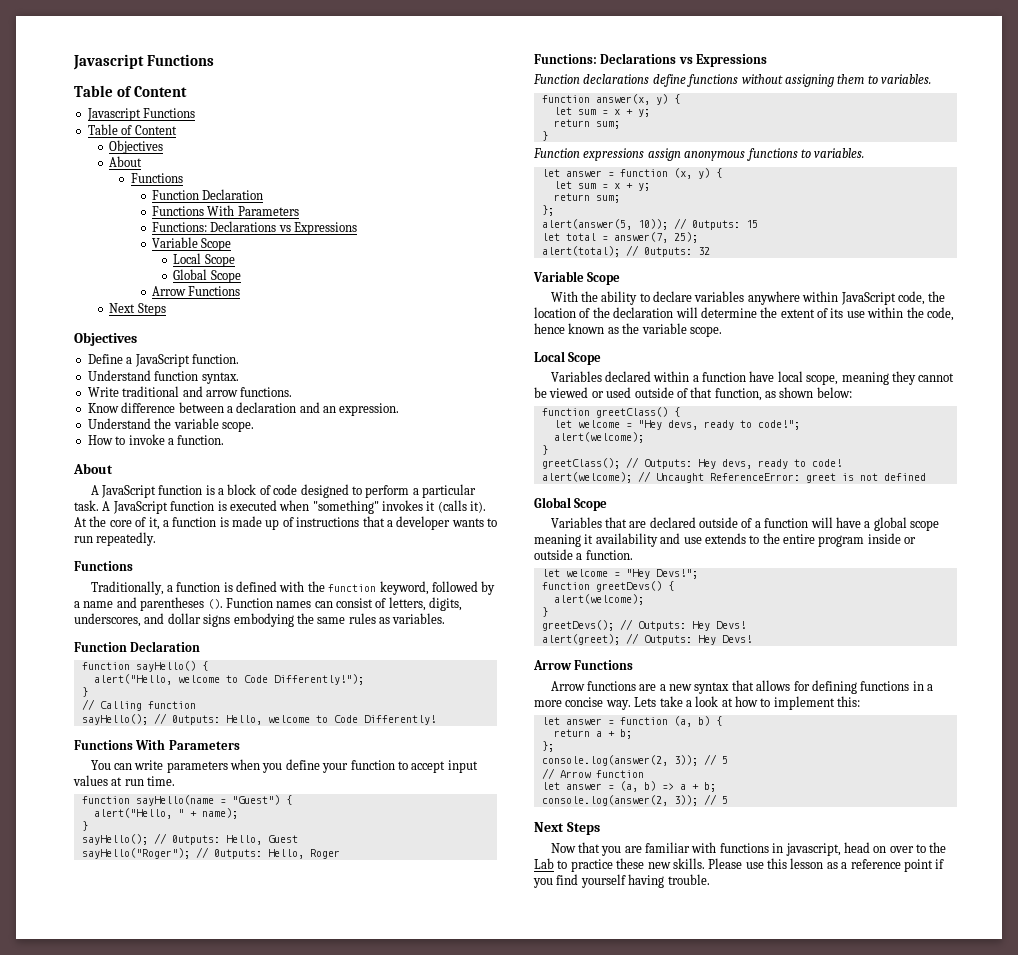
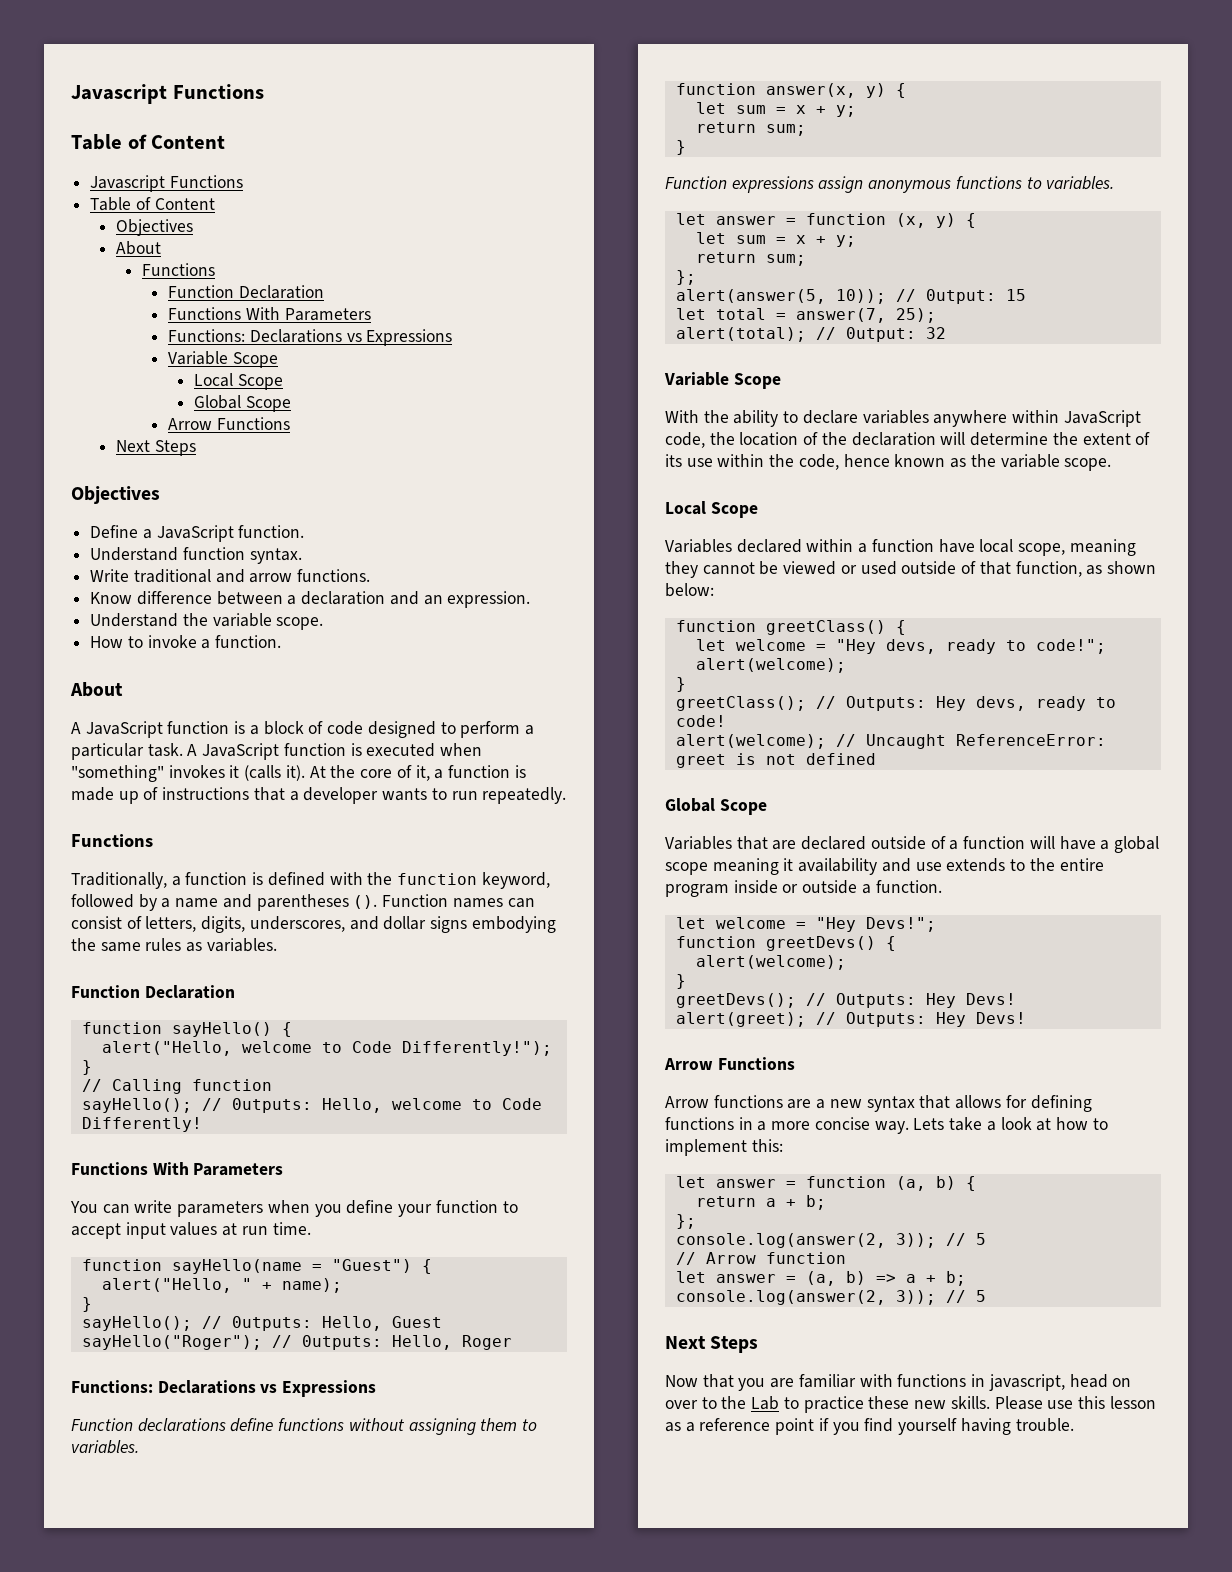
- alert(answer(5, 10)); // 0utputs: 15
+ alert(answer(5, 10)); // 0utput: 15
- alert(total); // 0utputs: 32
+ alert(total); // 0utput: 32

